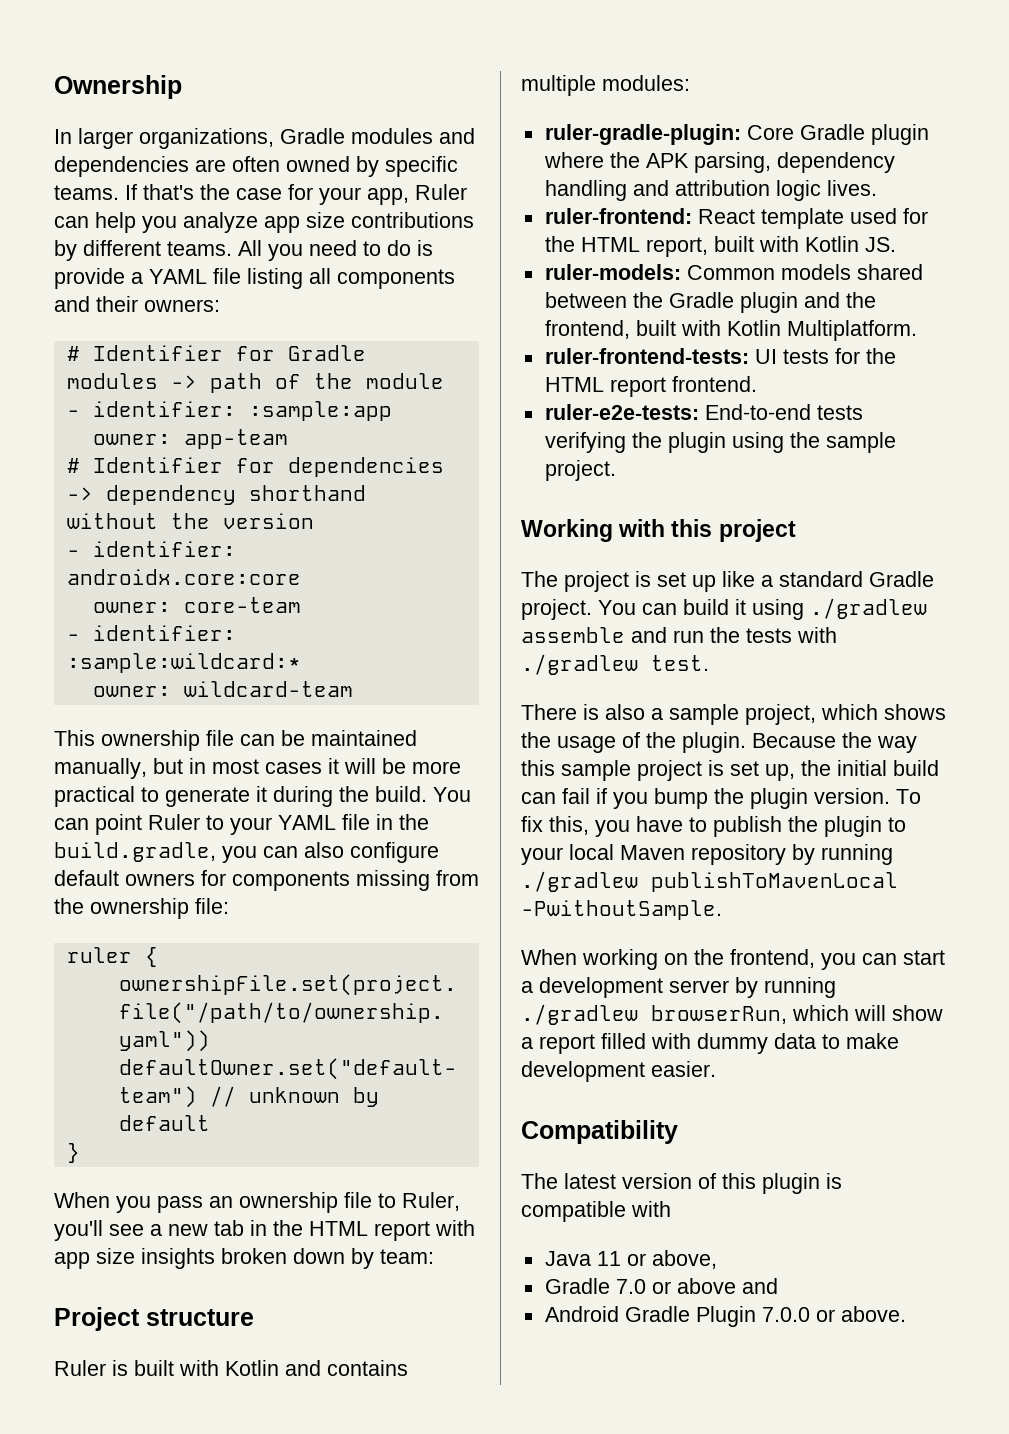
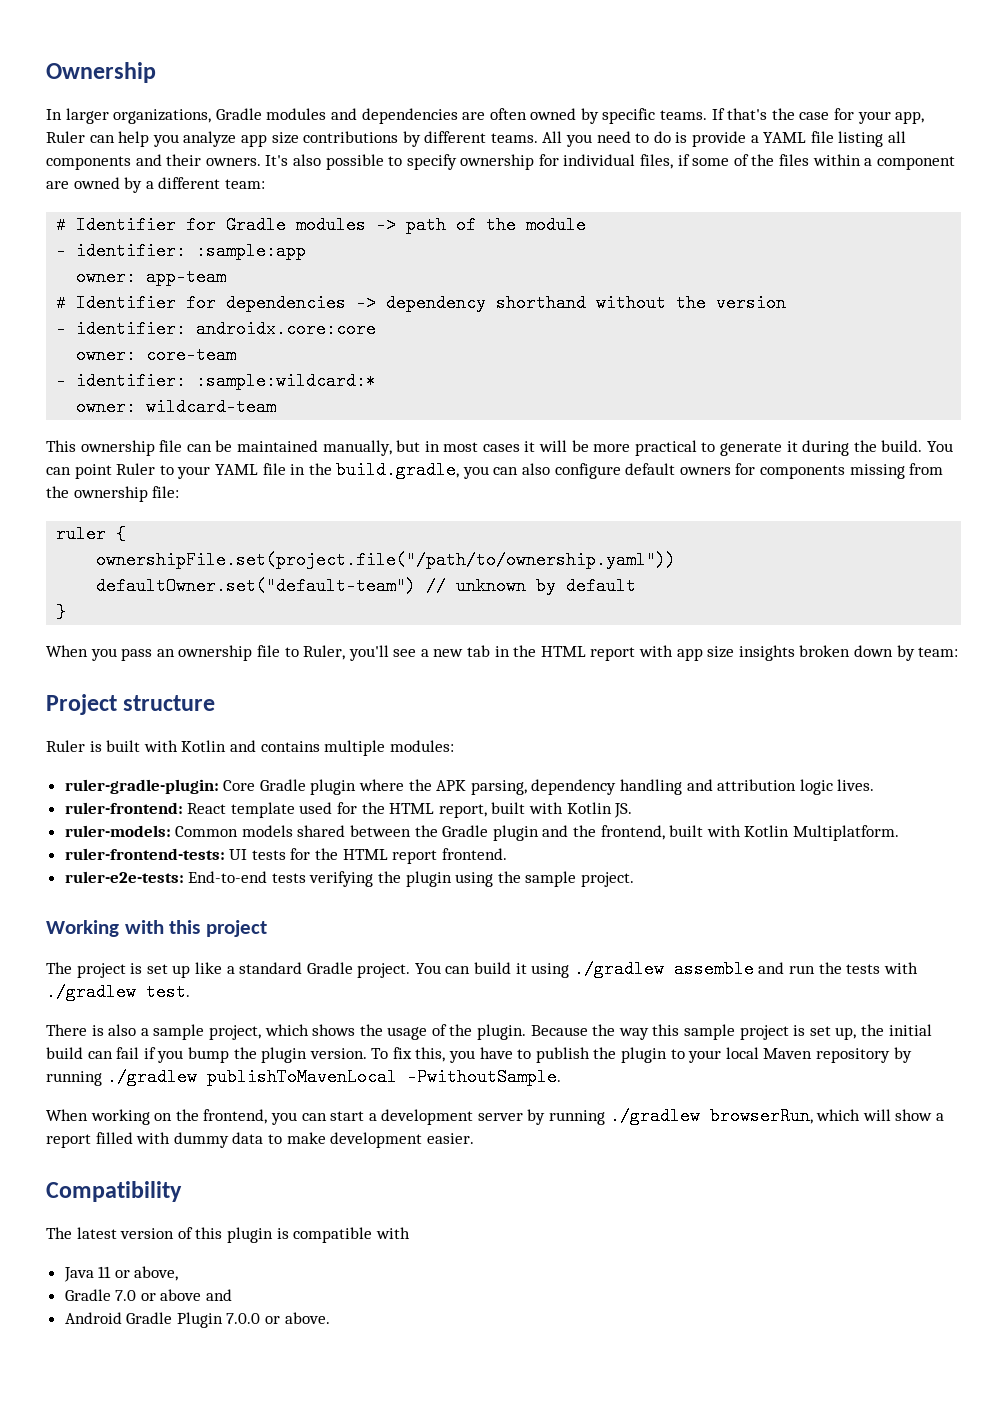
- All you need to do is provide a YAML file listing all components and their owners:
+ All you need to do is provide a YAML file listing all components and their owners. It's also possible to specify ownership for individual files, if some of the files within a component are owned by a different team:

